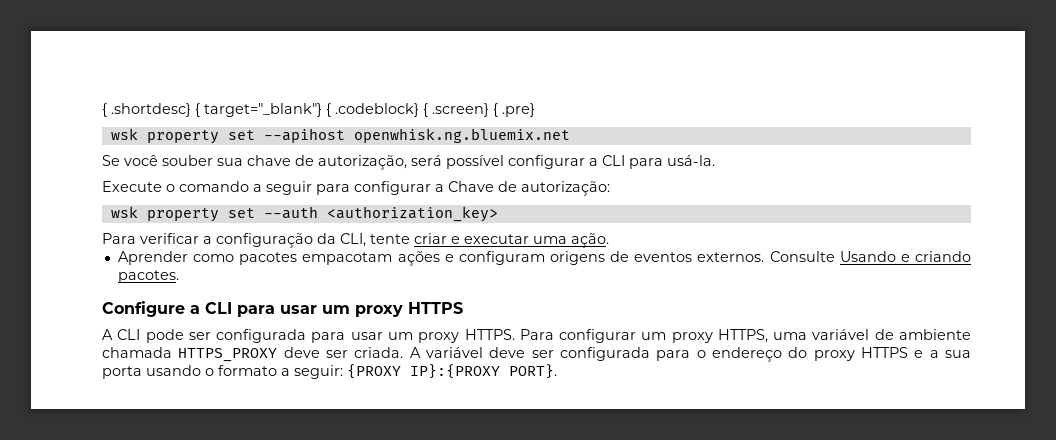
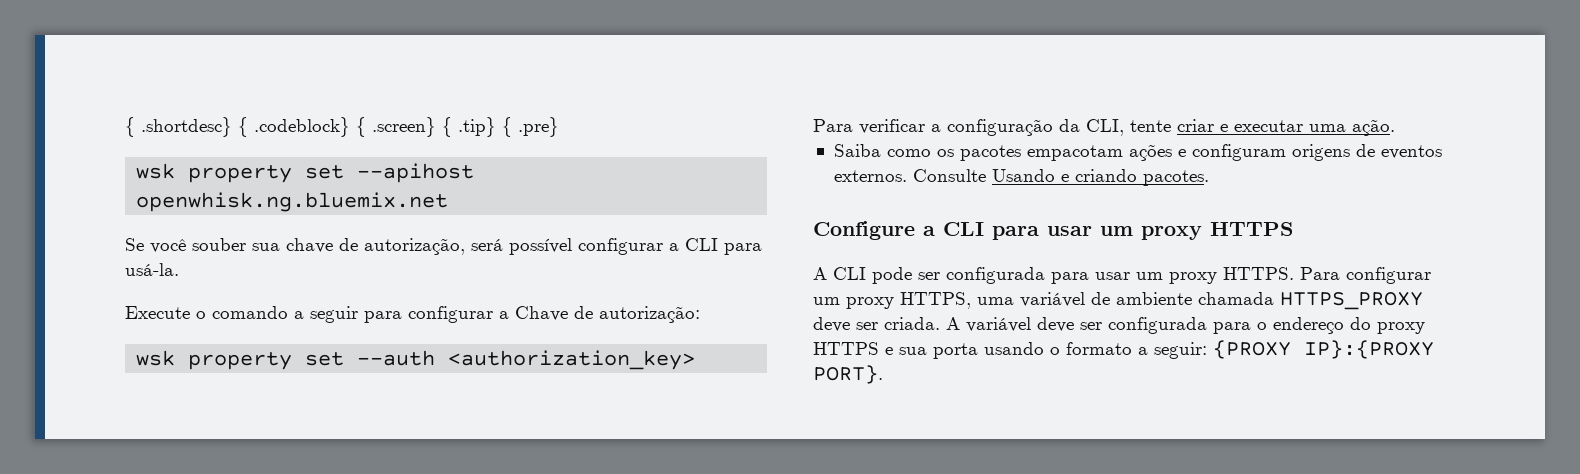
- { .shortdesc} { target="_blank"} { .codeblock} { .screen} { .pre}
+ { .shortdesc} { .codeblock} { .screen} { .tip} { .pre}
- Aprender como pacotes empacotam ações e configuram origens de eventos externos.
+ Saiba como os pacotes empacotam ações e configuram origens de eventos externos.
- A variável deve ser configurada para o endereço do proxy HTTPS e a sua porta usando o formato a seguir: {PROXY IP}:{PROXY PORT}.
+ A variável deve ser configurada para o endereço do proxy HTTPS e sua porta usando o formato a seguir: {PROXY IP}:{PROXY PORT}.

